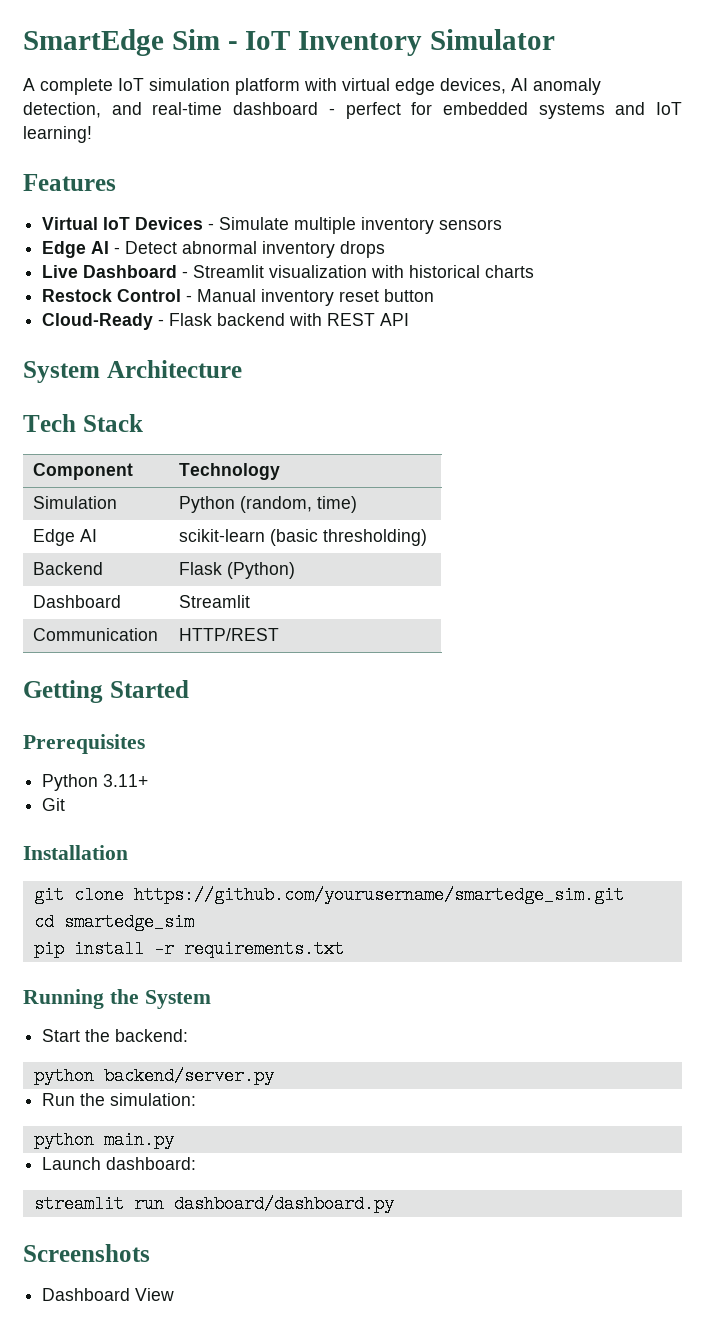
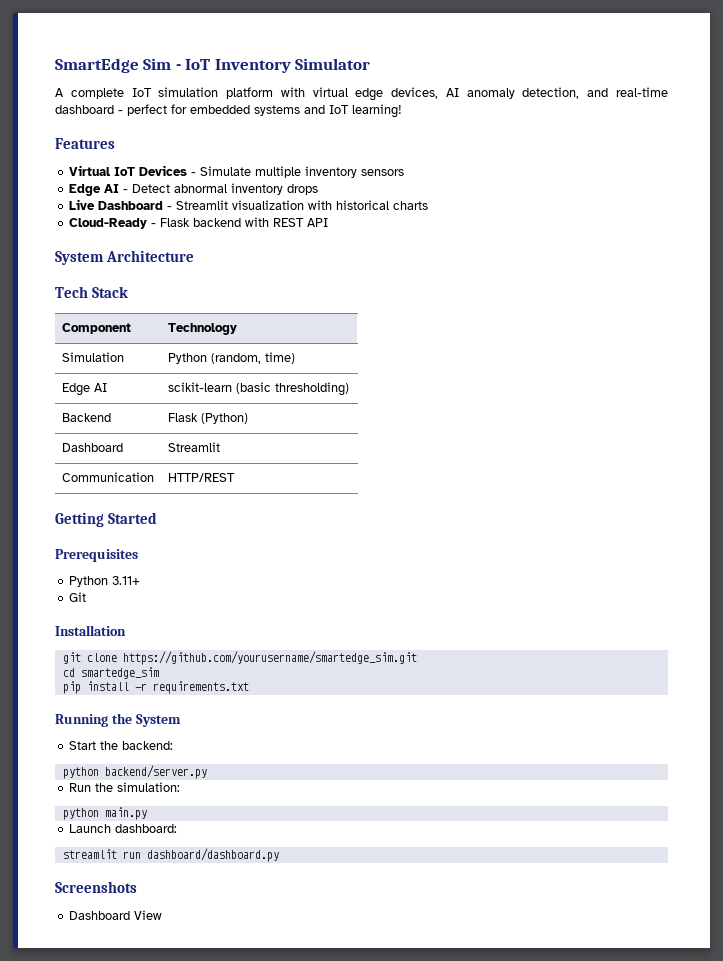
- Restock Control - Manual inventory reset button

